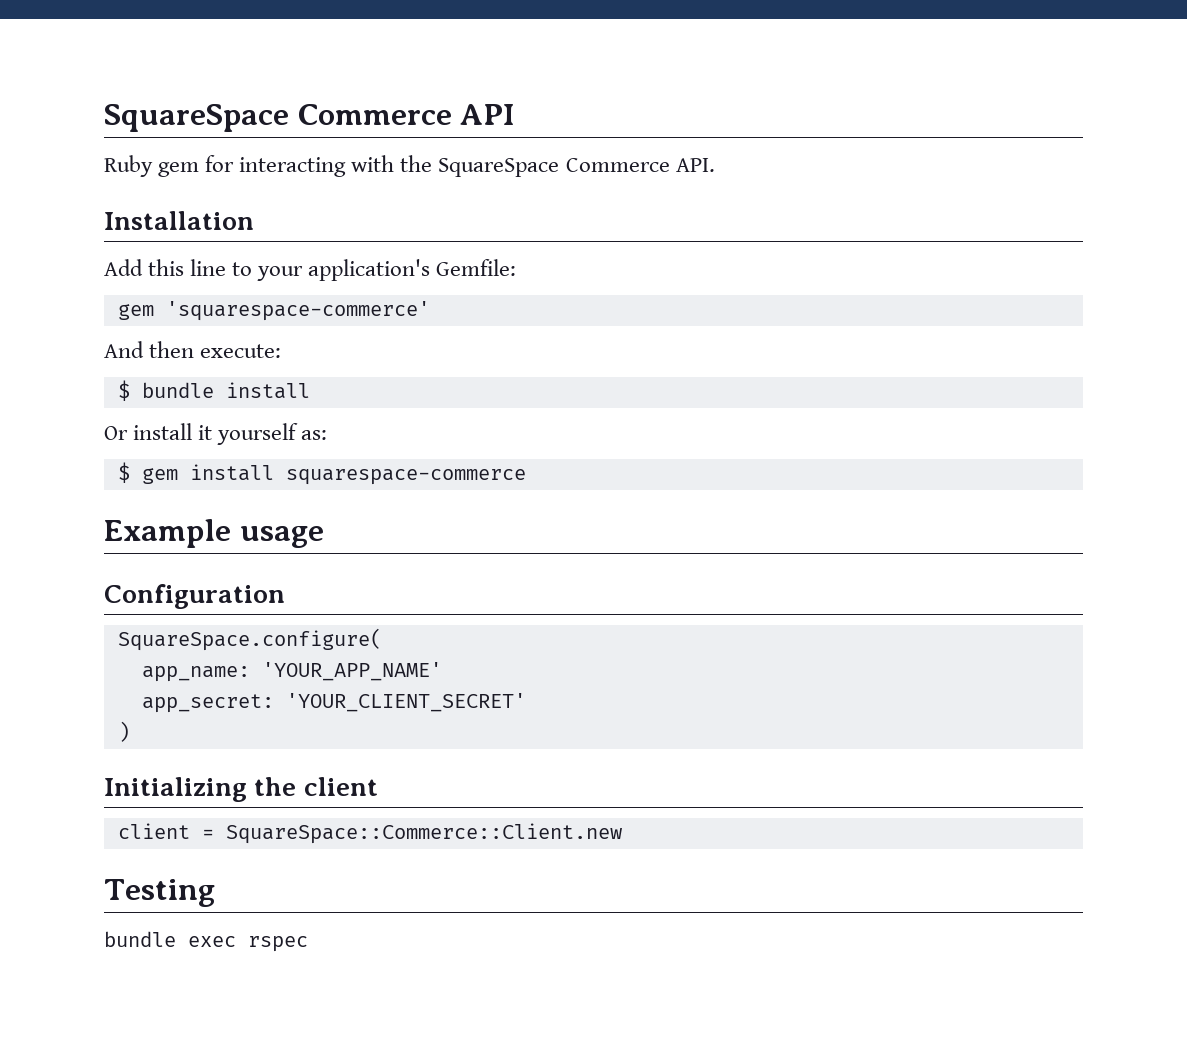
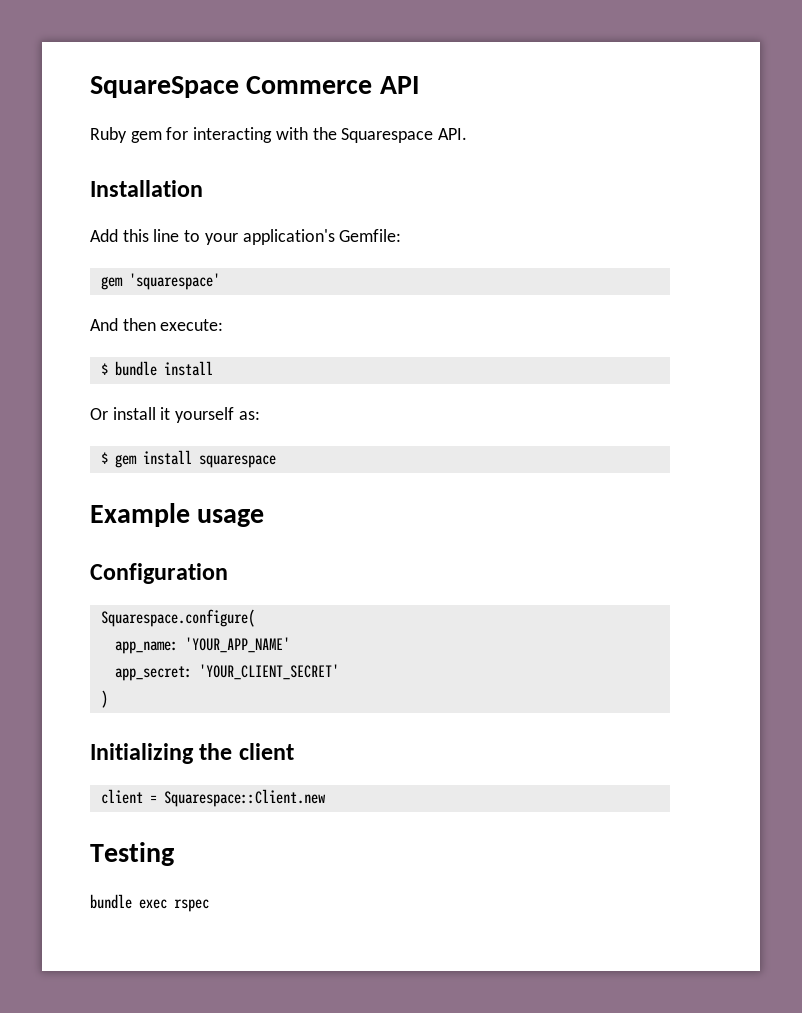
- Ruby gem for interacting with the SquareSpace Commerce API.
+ Ruby gem for interacting with the Squarespace API.
- gem 'squarespace-commerce'
+ gem 'squarespace'
- $ gem install squarespace-commerce
+ $ gem install squarespace
- SquareSpace.configure(
+ Squarespace.configure(
- client = SquareSpace::Commerce::Client.new
+ client = Squarespace::Client.new

